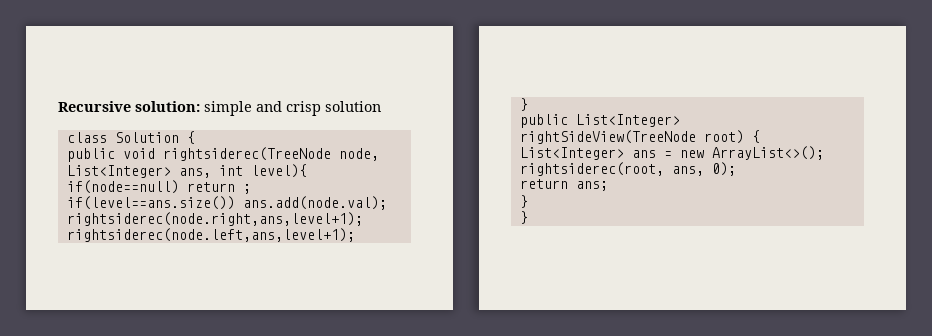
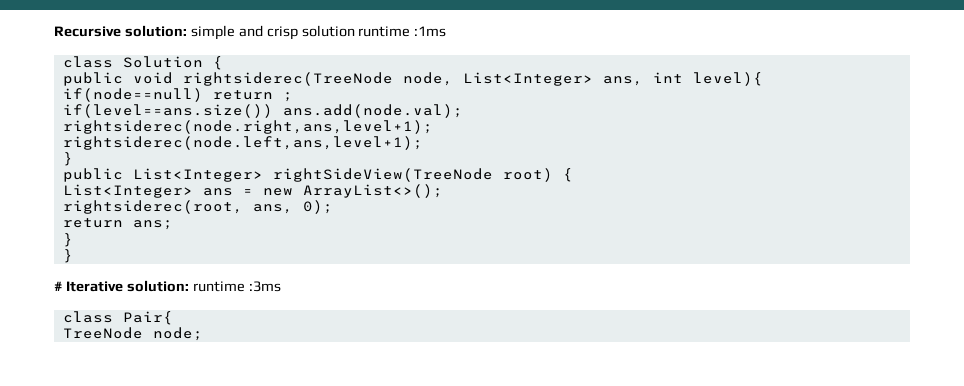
- Recursive solution: simple and crisp solution
+ Recursive solution: simple and crisp solution runtime :1ms
+ # Iterative solution: runtime :3ms
+ class Pair{
+ TreeNode node;

